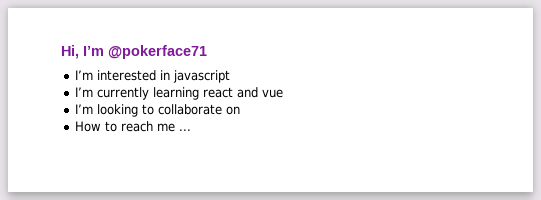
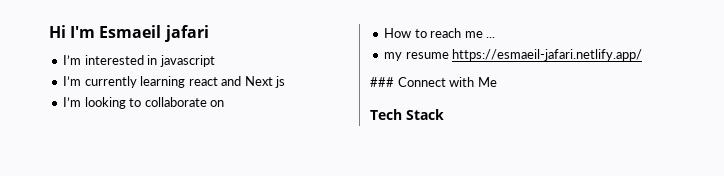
- Hi, I’m @pokerface71
+ Hi I'm Esmaeil jafari
- I’m currently learning react and vue
+ I’m currently learning react and Next js
+ my resume https://esmaeil-jafari.netlify.app/
+ ### Connect with Me
+ Tech Stack

